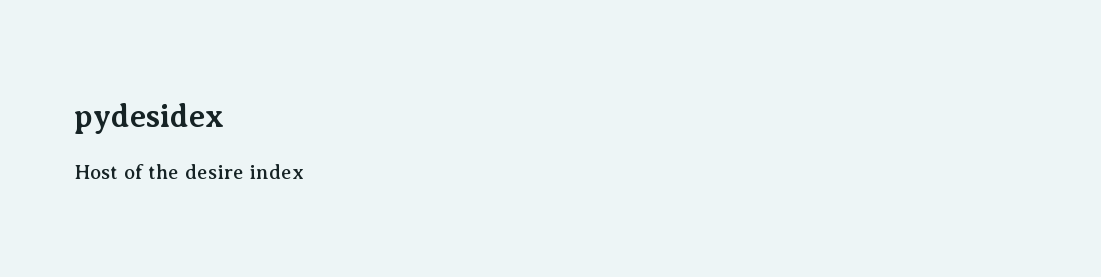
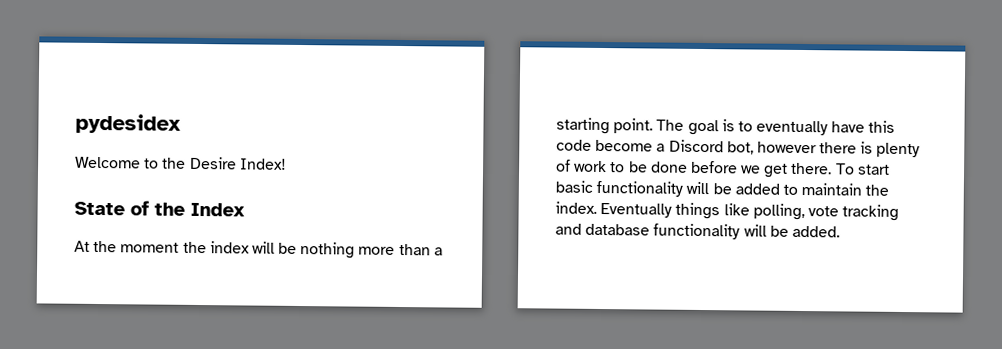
- Host of the desire index
+ Welcome to the Desire Index!
+ State of the Index
+ At the moment the index will be nothing more than a starting point. The goal is to eventually have this code become a Discord bot, however there is plenty of work to be done before we get there. To start basic functionality will be added to maintain the index. Eventually things like polling, vote tracking and database functionality will be added.

